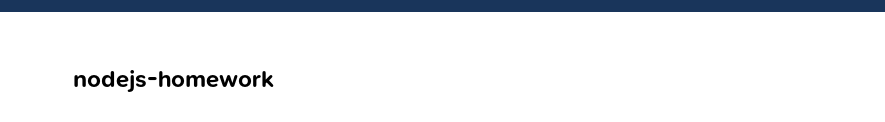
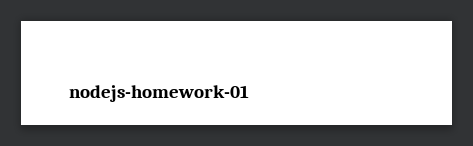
- nodejs-homework
+ nodejs-homework-01

